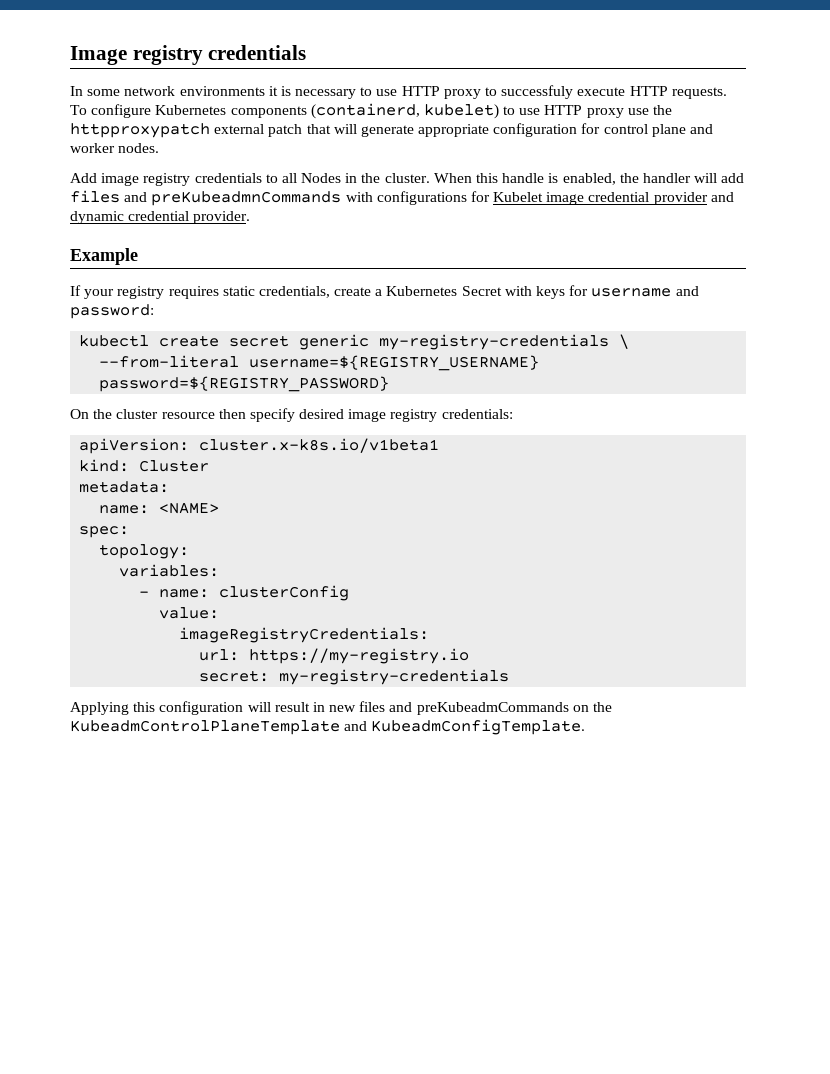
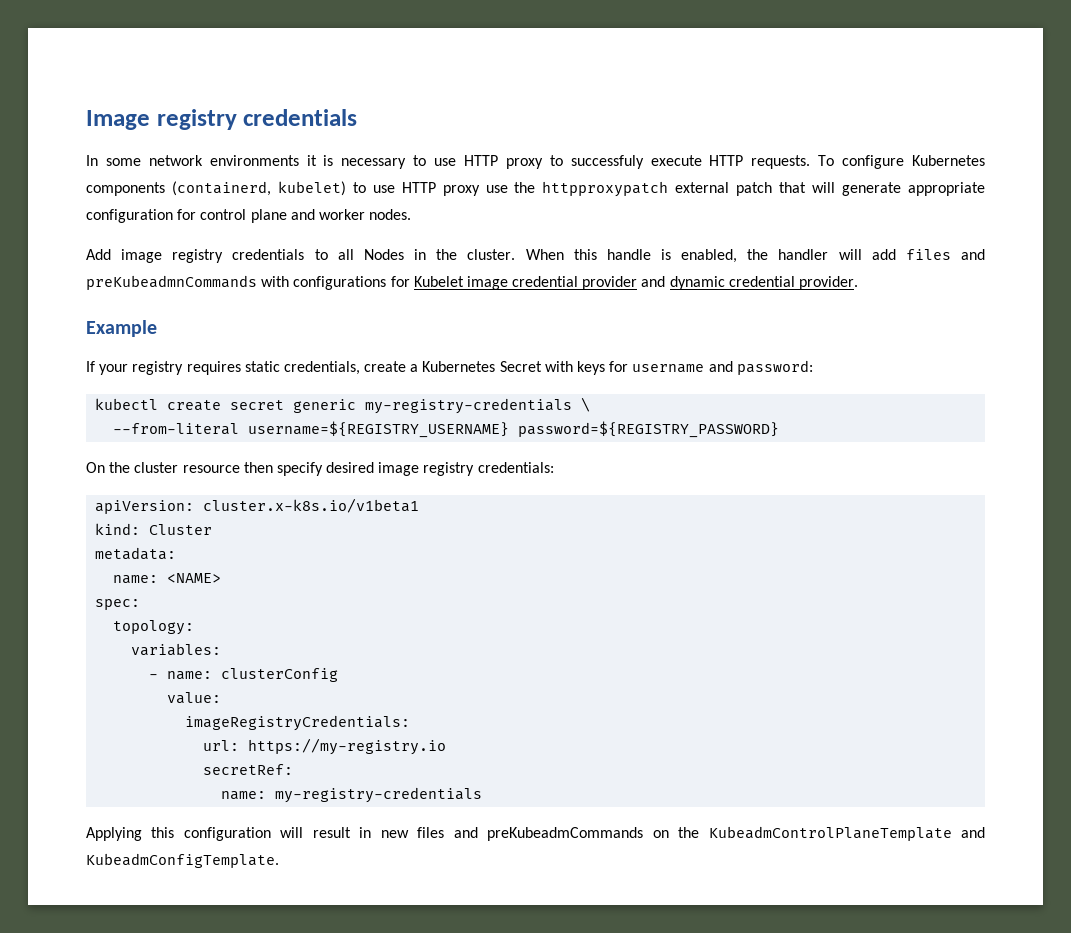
- secret: my-registry-credentials
+ secretRef:
+ name: my-registry-credentials

